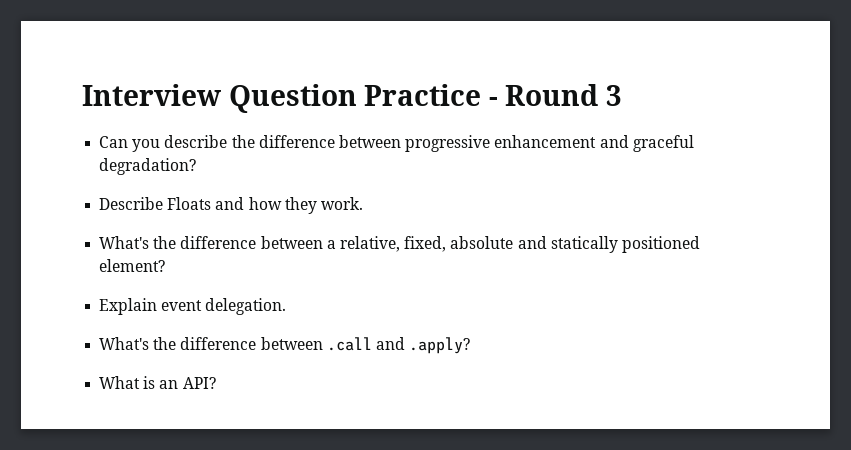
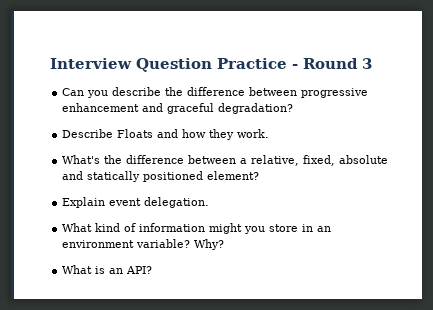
- What's the difference between .call and .apply?
+ What kind of information might you store in an environment variable? Why?

